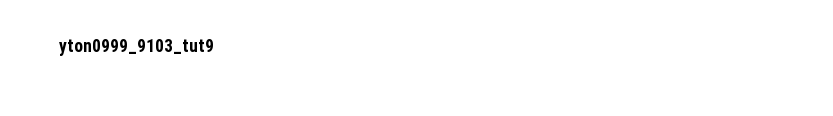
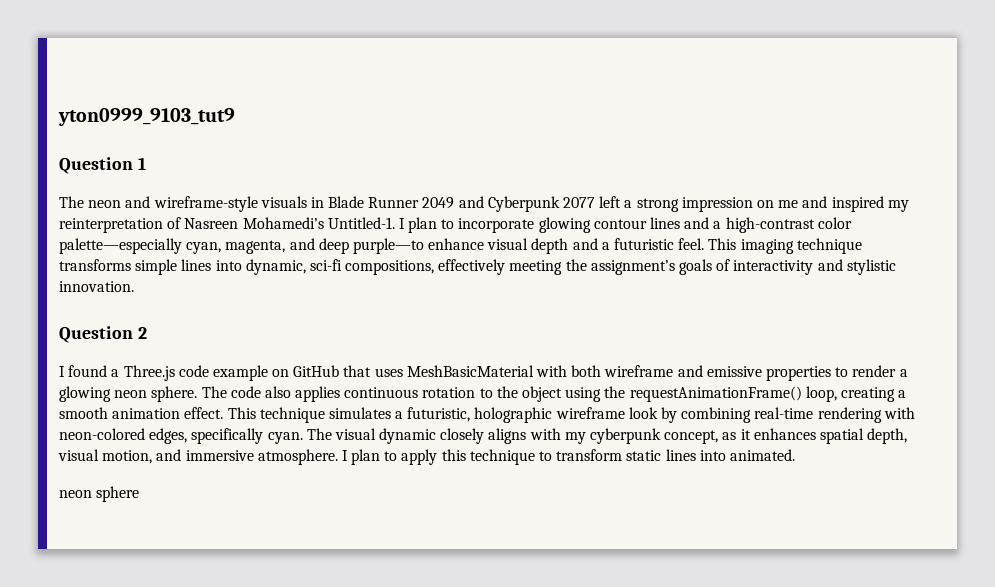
+ Question 1
+ The neon and wireframe-style visuals in Blade Runner 2049 and Cyberpunk 2077 left a strong impression on me and inspired my reinterpretation of Nasreen Mohamedi’s Untitled-1. I plan to incorporate glowing contour lines and a high-contrast color palette—especially cyan, magenta, and deep purple—to enhance visual depth and a futuristic feel. This imaging technique transforms simple lines into dynamic, sci-fi compositions, effectively meeting the assignment’s goals of interactivity and stylistic innovation.
+ Question 2
+ I found a Three.js code example on GitHub that uses MeshBasicMaterial with both wireframe and emissive properties to render a glowing neon sphere. The code also applies continuous rotation to the object using the requestAnimationFrame() loop, creating a smooth animation effect. This technique simulates a futuristic, holographic wireframe look by combining real-time rendering with neon-colored edges, specifically cyan. The visual dynamic closely aligns with my cyberpunk concept, as it enhances spatial depth, visual motion, and immersive atmosphere. I plan to apply this technique to transform static lines into animated.
+ neon sphere

